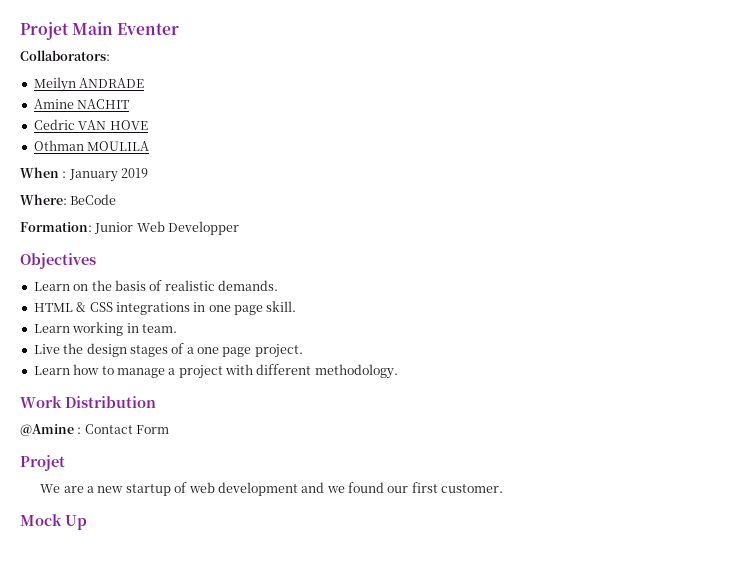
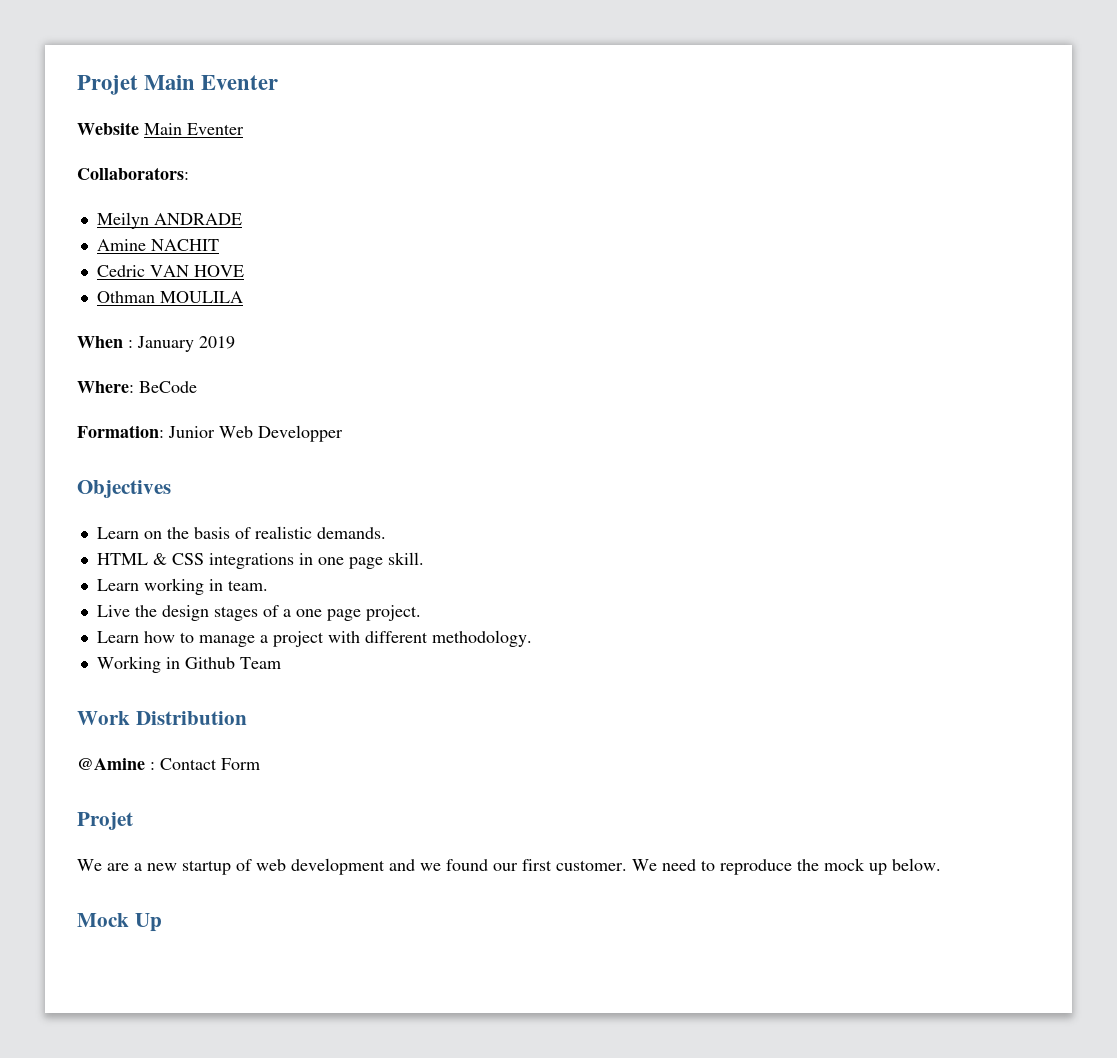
+ Website Main Eventer
+ Working in Github Team
+ We need to reproduce the mock up below.

